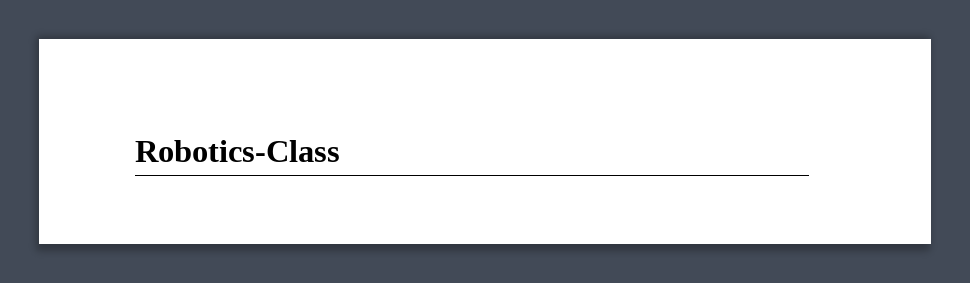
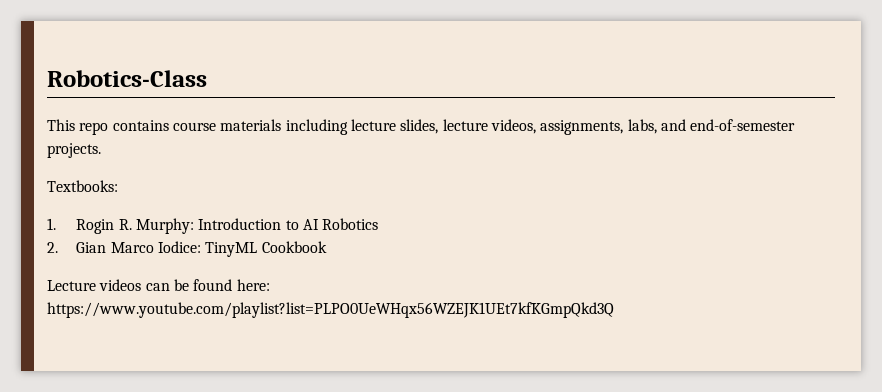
+ This repo contains course materials including lecture slides, lecture videos, assignments, labs, and end-of-semester projects.
+ Textbooks:
+ 1. Rogin R. Murphy: Introduction to AI Robotics
+ 2. Gian Marco Iodice: TinyML Cookbook
+ Lecture videos can be found here: https://www.youtube.com/playlist?list=PLPO0UeWHqx56WZEJK1UEt7kfKGmpQkd3Q

